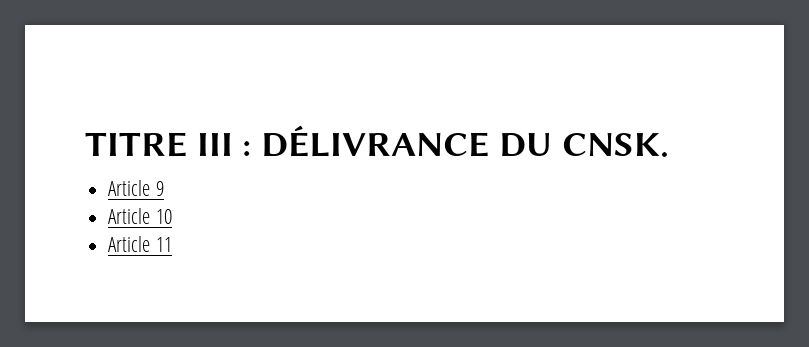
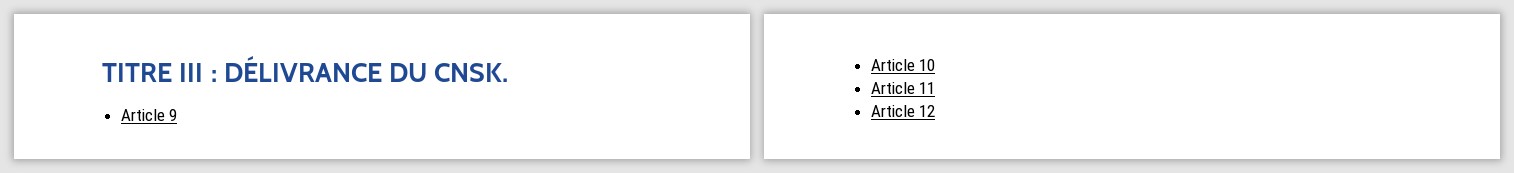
+ Article 12

